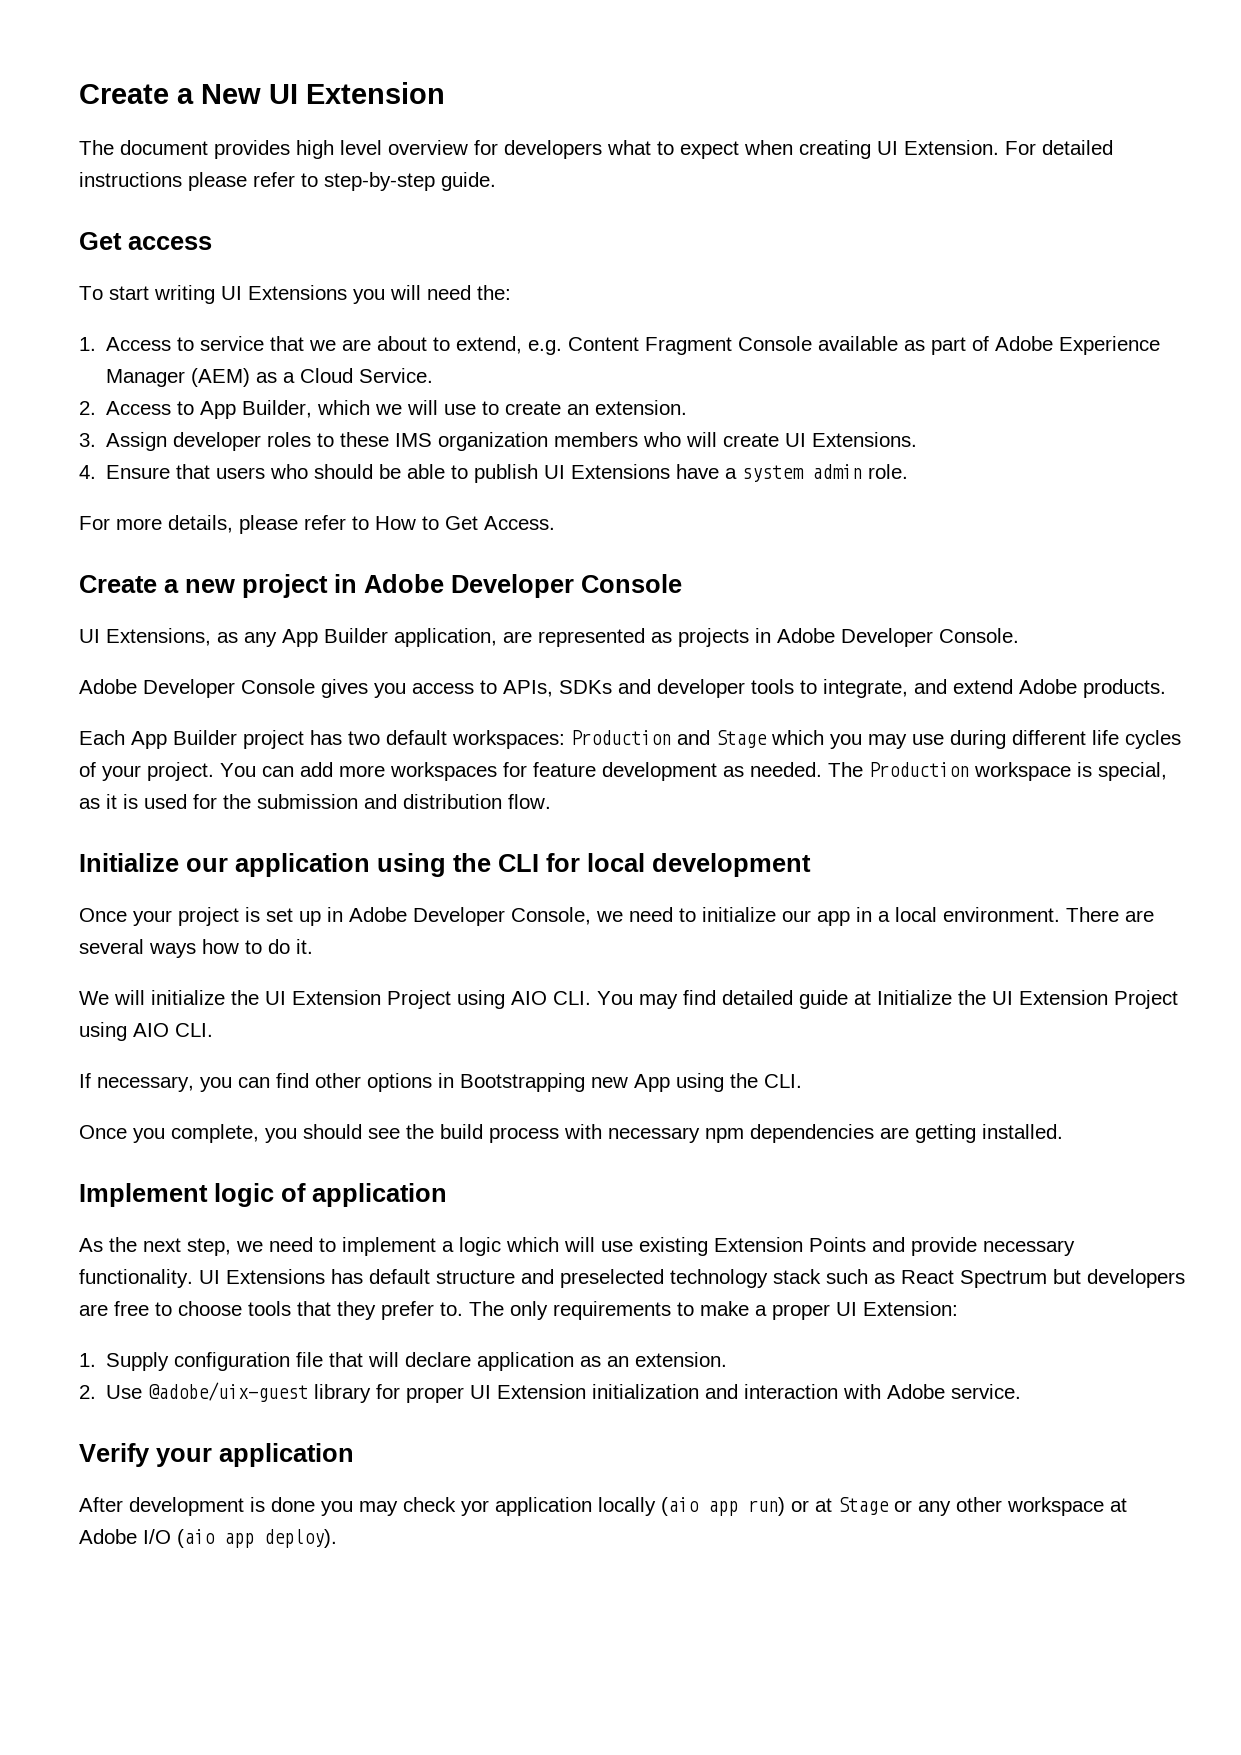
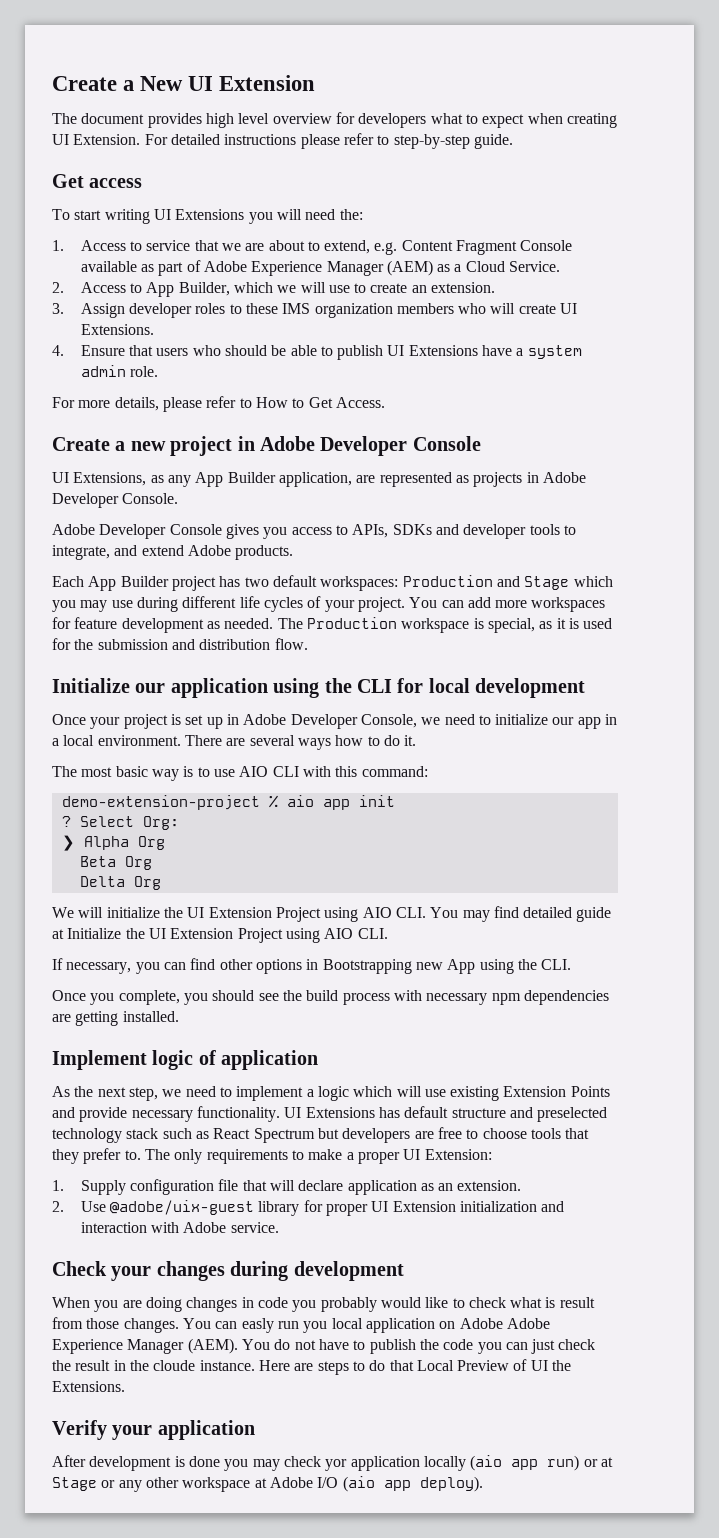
+ The most basic way is to use AIO CLI with this command:
+ demo-extension-project % aio app init
+ ? Select Org:
+ ❯ Alpha Org
+ Beta Org
+ Delta Org
+ Check your changes during development
+ When you are doing changes in code you probably would like to check what is result from those changes. You can easly run you local application on Adobe Adobe Experience Manager (AEM). You do not have to publish the code you can just check the result in the cloude instance. Here are steps to do that Local Preview of UI the Extensions.

